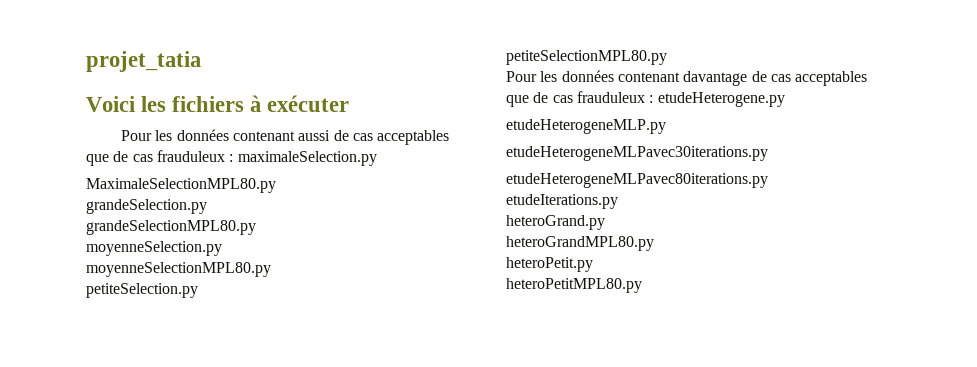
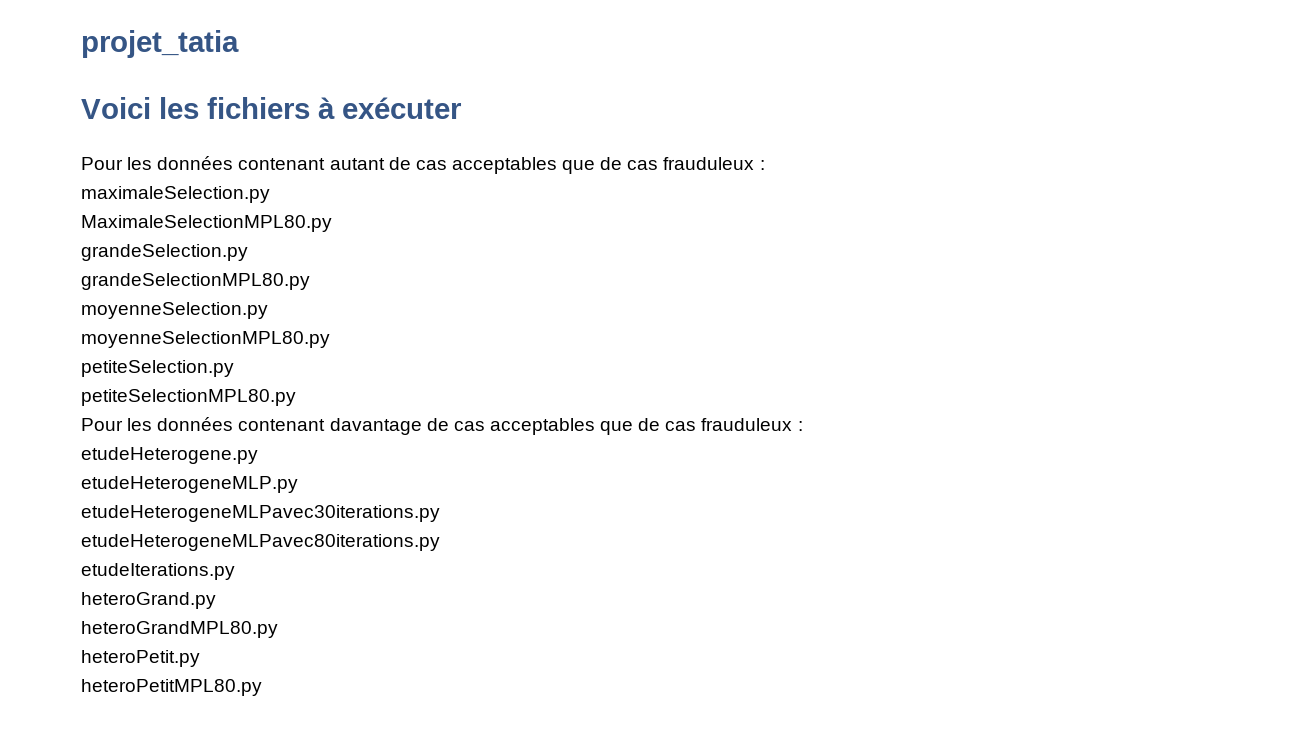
- Pour les données contenant aussi de cas acceptables que de cas frauduleux : maximaleSelection.py
+ Pour les données contenant autant de cas acceptables que de cas frauduleux :
+ maximaleSelection.py
- Pour les données contenant davantage de cas acceptables que de cas frauduleux : etudeHeterogene.py
+ Pour les données contenant davantage de cas acceptables que de cas frauduleux :
+ etudeHeterogene.py

